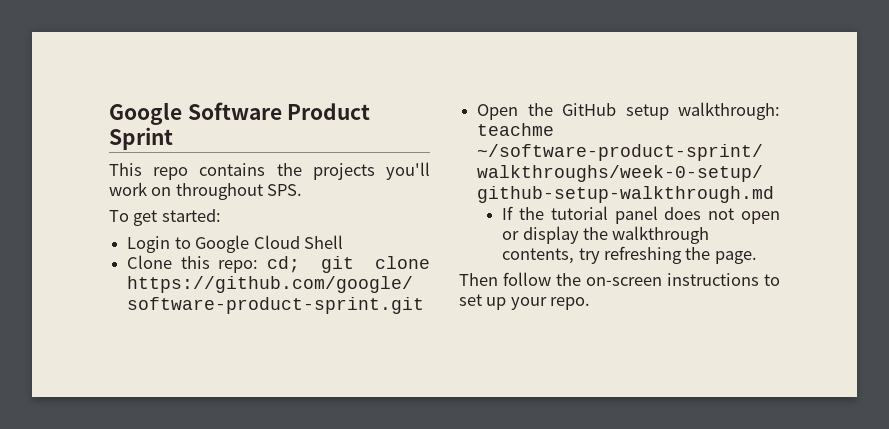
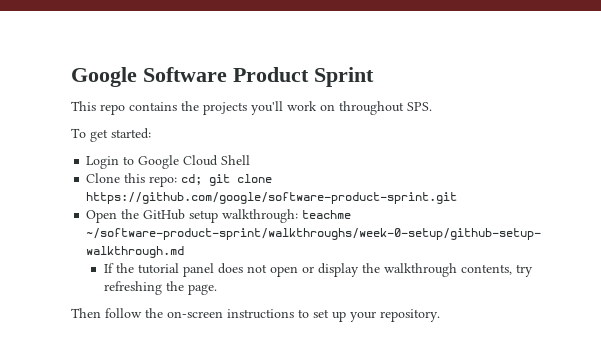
- Then follow the on-screen instructions to set up your repo.
+ Then follow the on-screen instructions to set up your repository.

